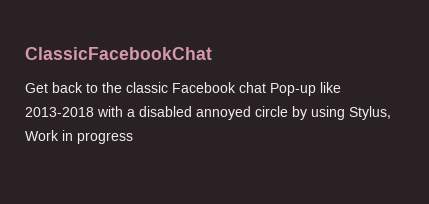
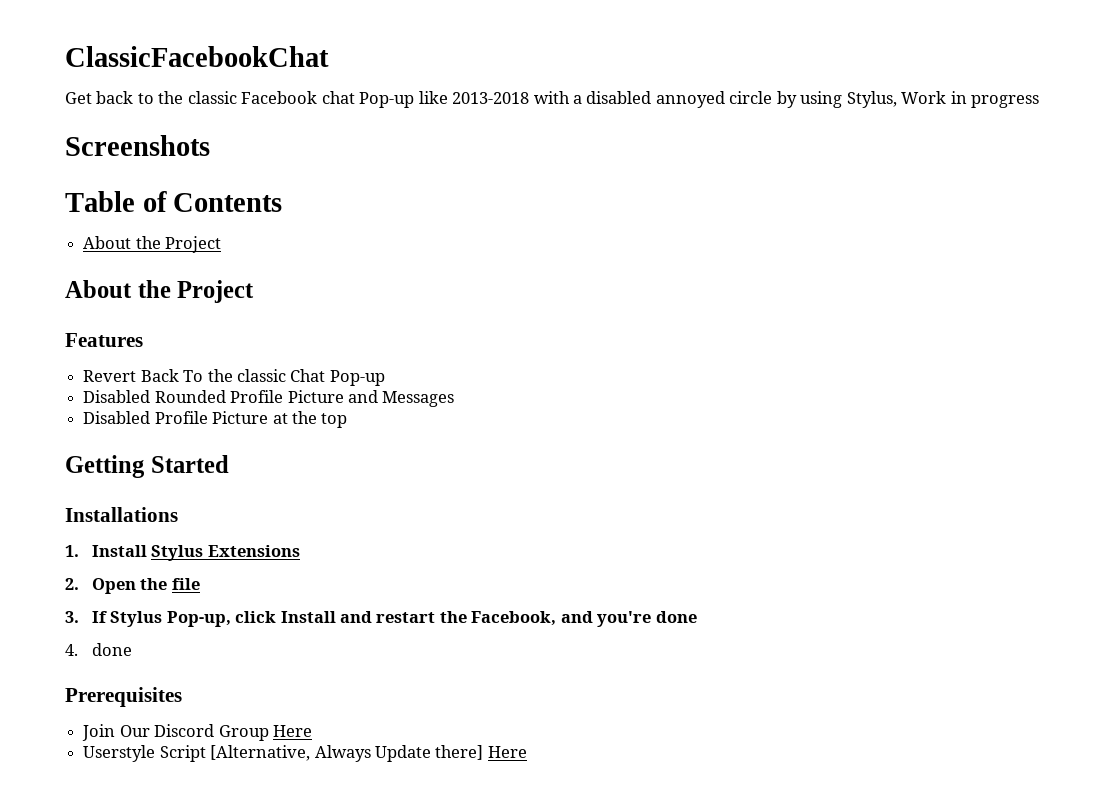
+ Screenshots
+ Table of Contents
+ About the Project
+ About the Project
+ Features
+ Revert Back To the classic Chat Pop-up
+ Disabled Rounded Profile Picture and Messages
+ Disabled Profile Picture at the top
+ Getting Started
+ Installations
+ 1. Install Stylus Extensions
+ 2. Open the file
+ 3. If Stylus Pop-up, click Install and restart the Facebook, and you're done
+ 4. done
+ Prerequisites
+ Join Our Discord Group Here
+ Userstyle Script [Alternative, Always Update there] Here

